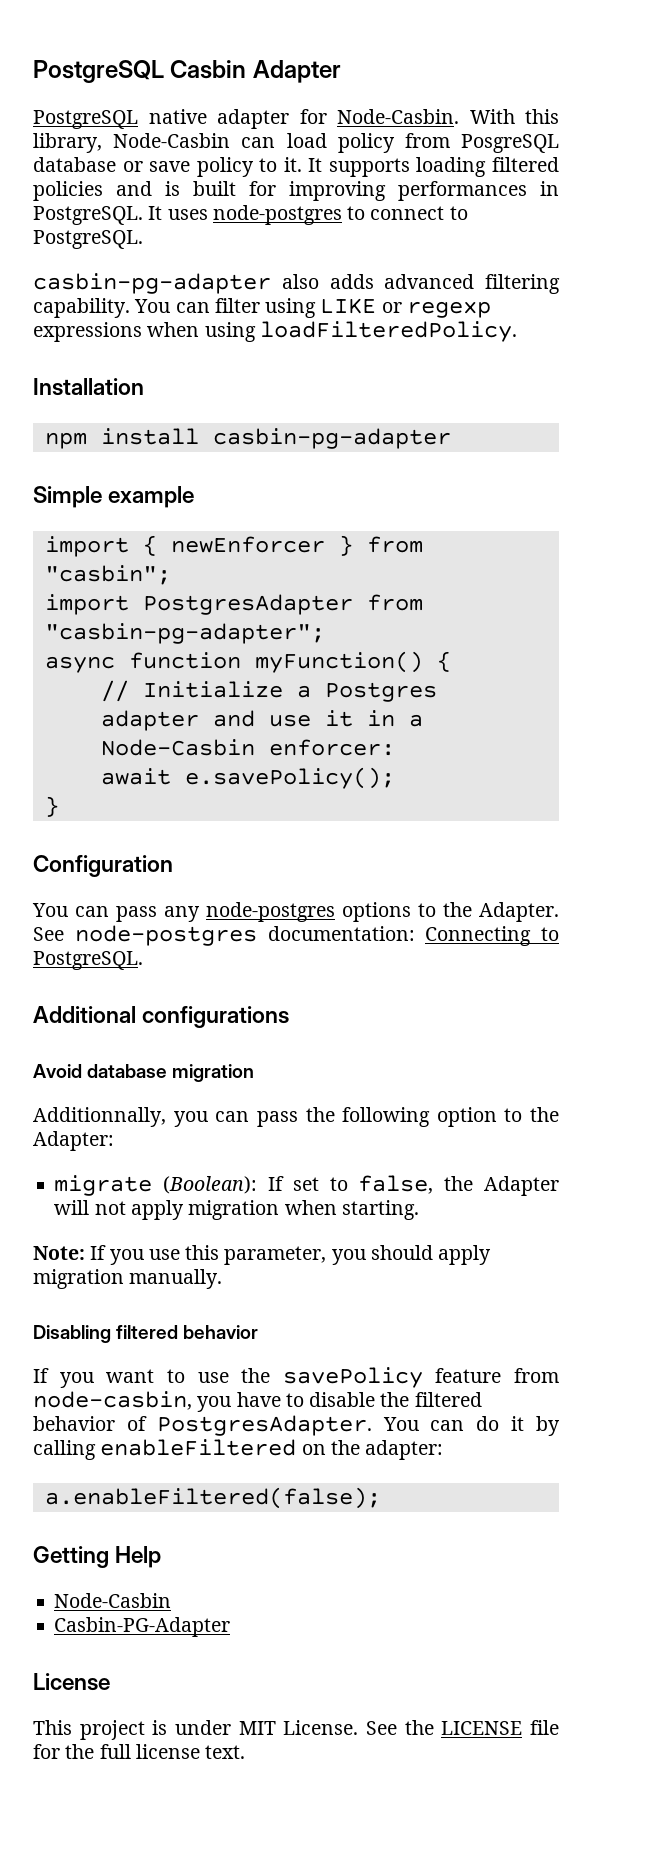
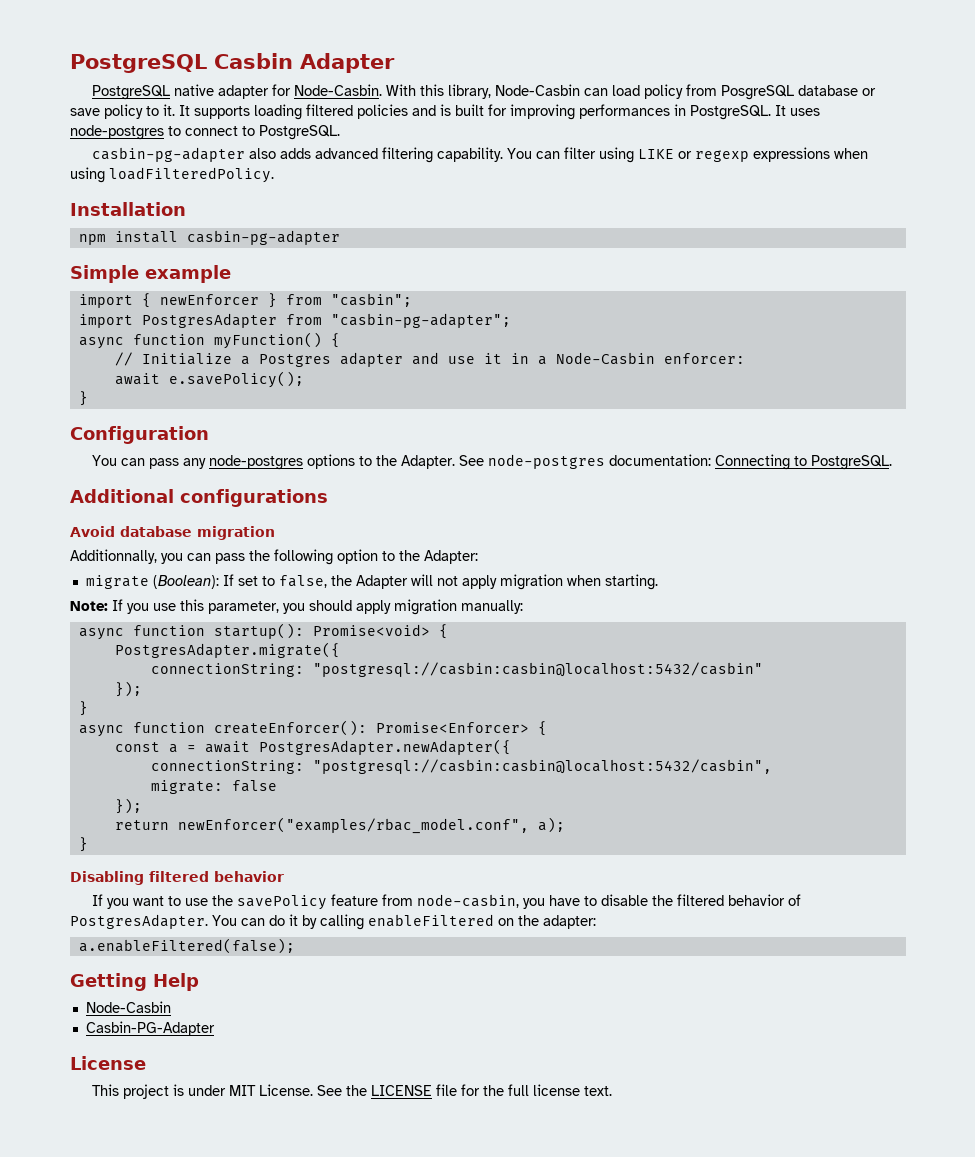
- Note: If you use this parameter, you should apply migration manually.
+ Note: If you use this parameter, you should apply migration manually:
+ async function startup(): Promise<void> {
+ PostgresAdapter.migrate({
+ connectionString: "postgresql://casbin:casbin@localhost:5432/casbin"
+ });
+ }
+ async function createEnforcer(): Promise<Enforcer> {
+ const a = await PostgresAdapter.newAdapter({
+ connectionString: "postgresql://casbin:casbin@localhost:5432/casbin",
+ migrate: false
+ });
+ return newEnforcer("examples/rbac_model.conf", a);
+ }

